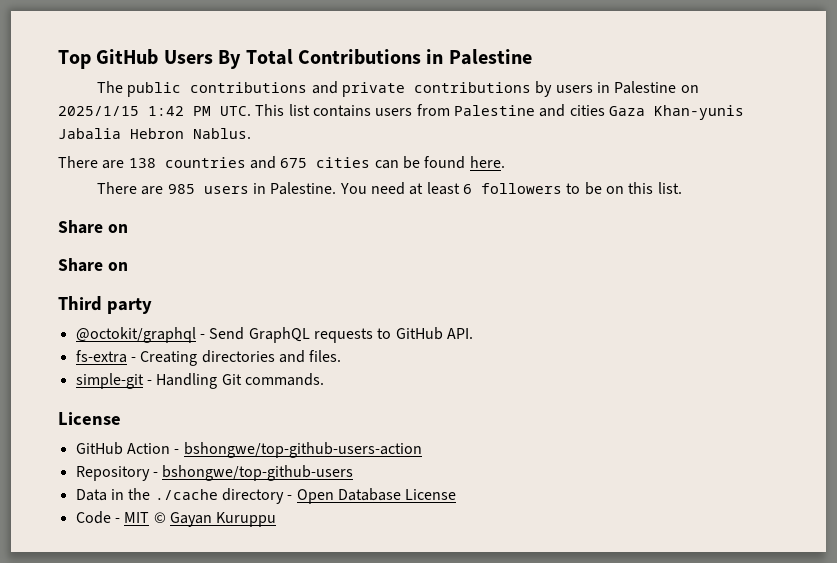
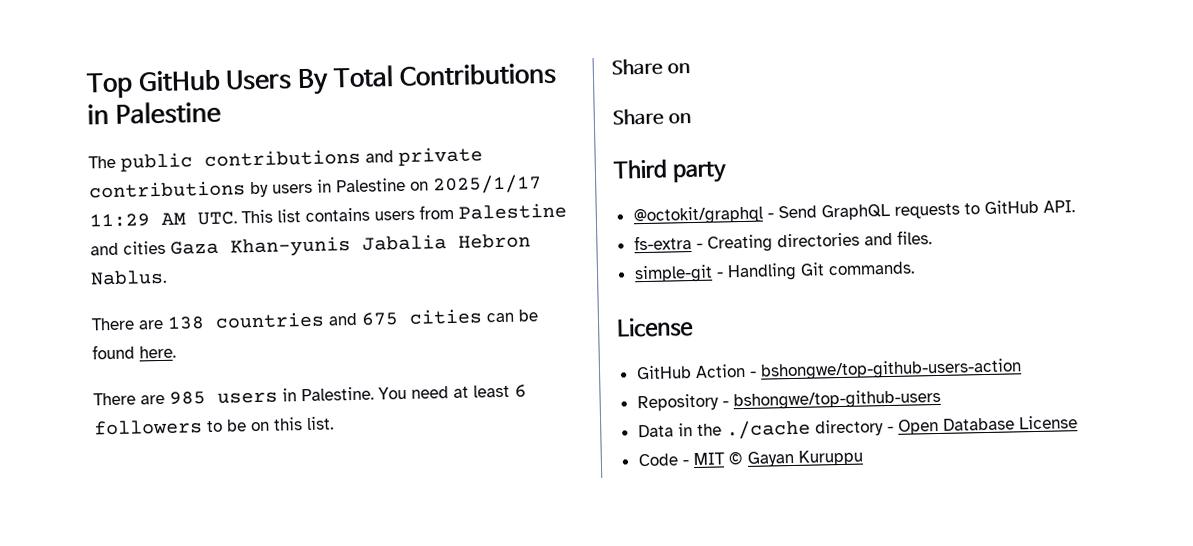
- The public contributions and private contributions by users in Palestine on 2025/1/15 1:42 PM UTC. This list contains users from Palestine and cities Gaza Khan-yunis Jabalia Hebron Nablus.
+ The public contributions and private contributions by users in Palestine on 2025/1/17 11:29 AM UTC. This list contains users from Palestine and cities Gaza Khan-yunis Jabalia Hebron Nablus.

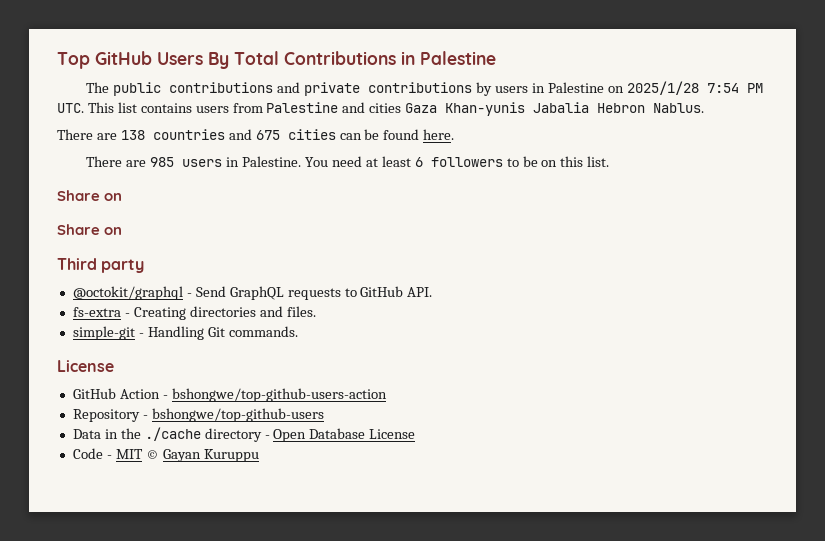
- The public contributions and private contributions by users in Palestine on 2025/1/17 11:29 AM UTC. This list contains users from Palestine and cities Gaza Khan-yunis Jabalia Hebron Nablus.
+ The public contributions and private contributions by users in Palestine on 2025/1/28 7:54 PM UTC. This list contains users from Palestine and cities Gaza Khan-yunis Jabalia Hebron Nablus.

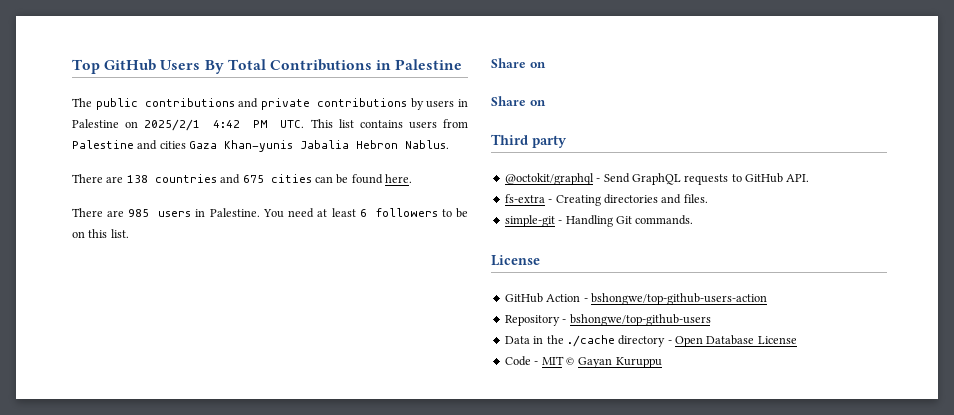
- The public contributions and private contributions by users in Palestine on 2025/1/28 7:54 PM UTC. This list contains users from Palestine and cities Gaza Khan-yunis Jabalia Hebron Nablus.
+ The public contributions and private contributions by users in Palestine on 2025/2/1 4:42 PM UTC. This list contains users from Palestine and cities Gaza Khan-yunis Jabalia Hebron Nablus.

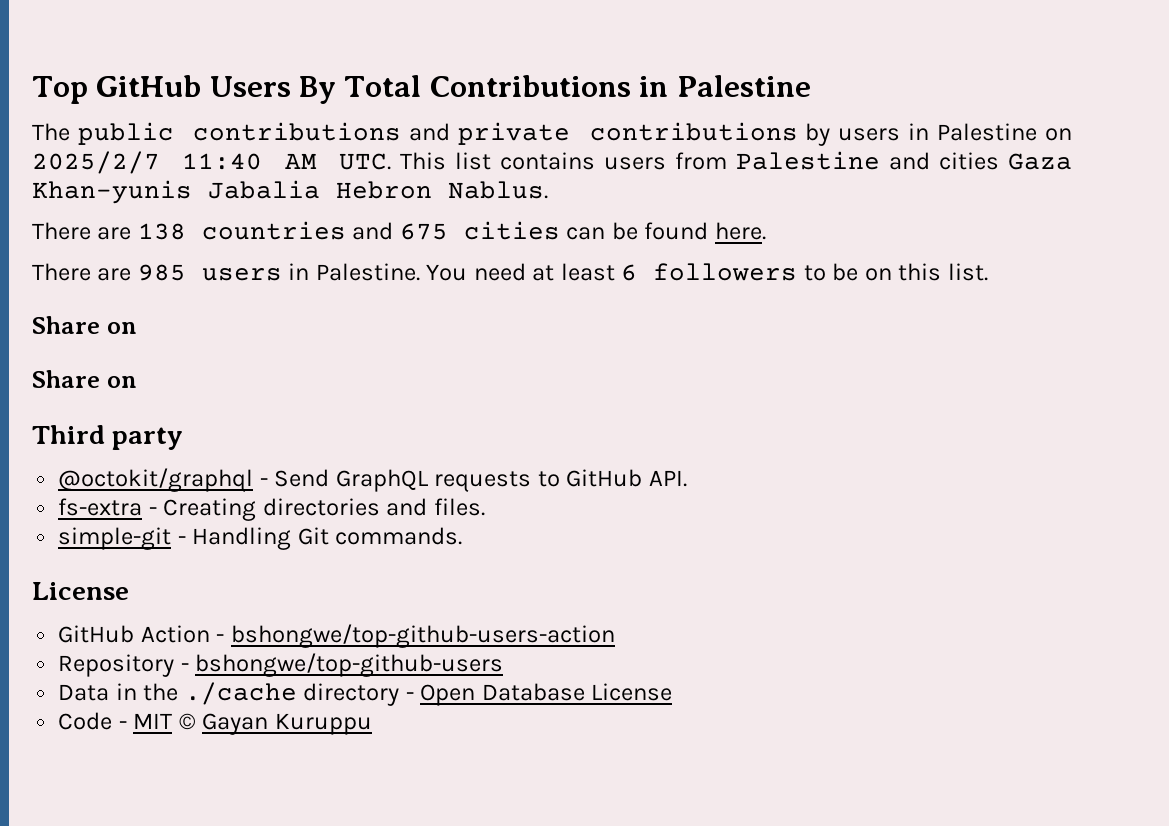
- The public contributions and private contributions by users in Palestine on 2025/2/1 4:42 PM UTC. This list contains users from Palestine and cities Gaza Khan-yunis Jabalia Hebron Nablus.
+ The public contributions and private contributions by users in Palestine on 2025/2/7 11:40 AM UTC. This list contains users from Palestine and cities Gaza Khan-yunis Jabalia Hebron Nablus.

